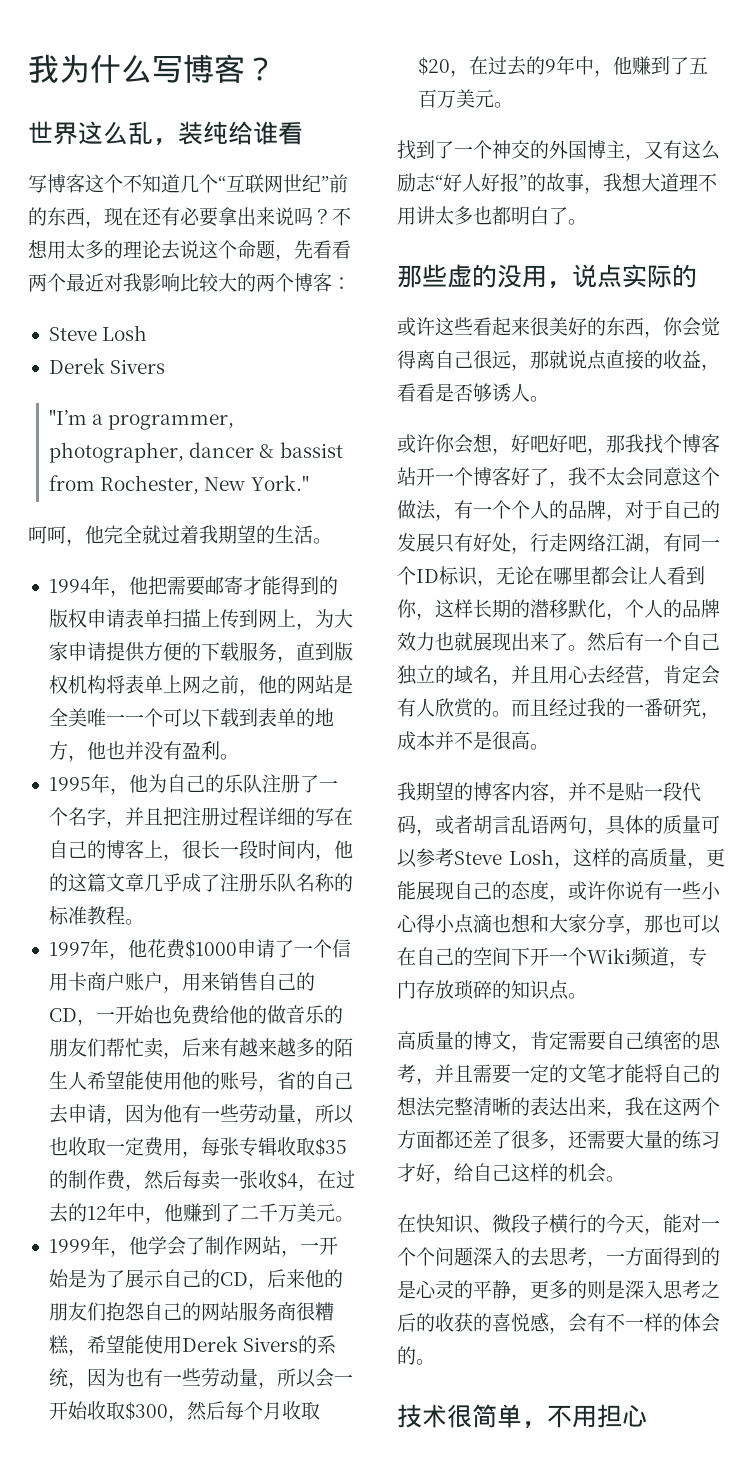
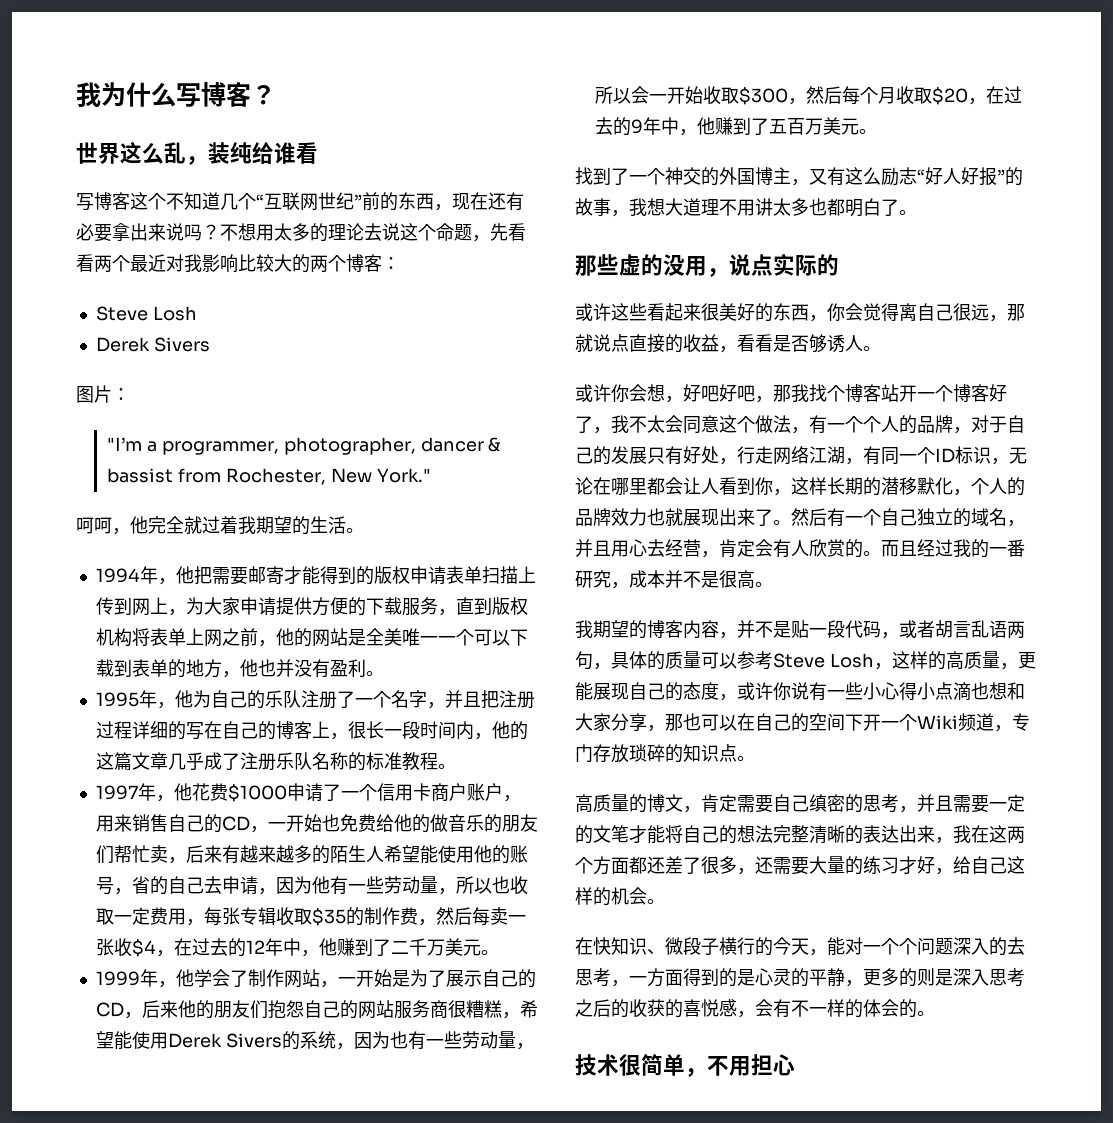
+ 图片：

